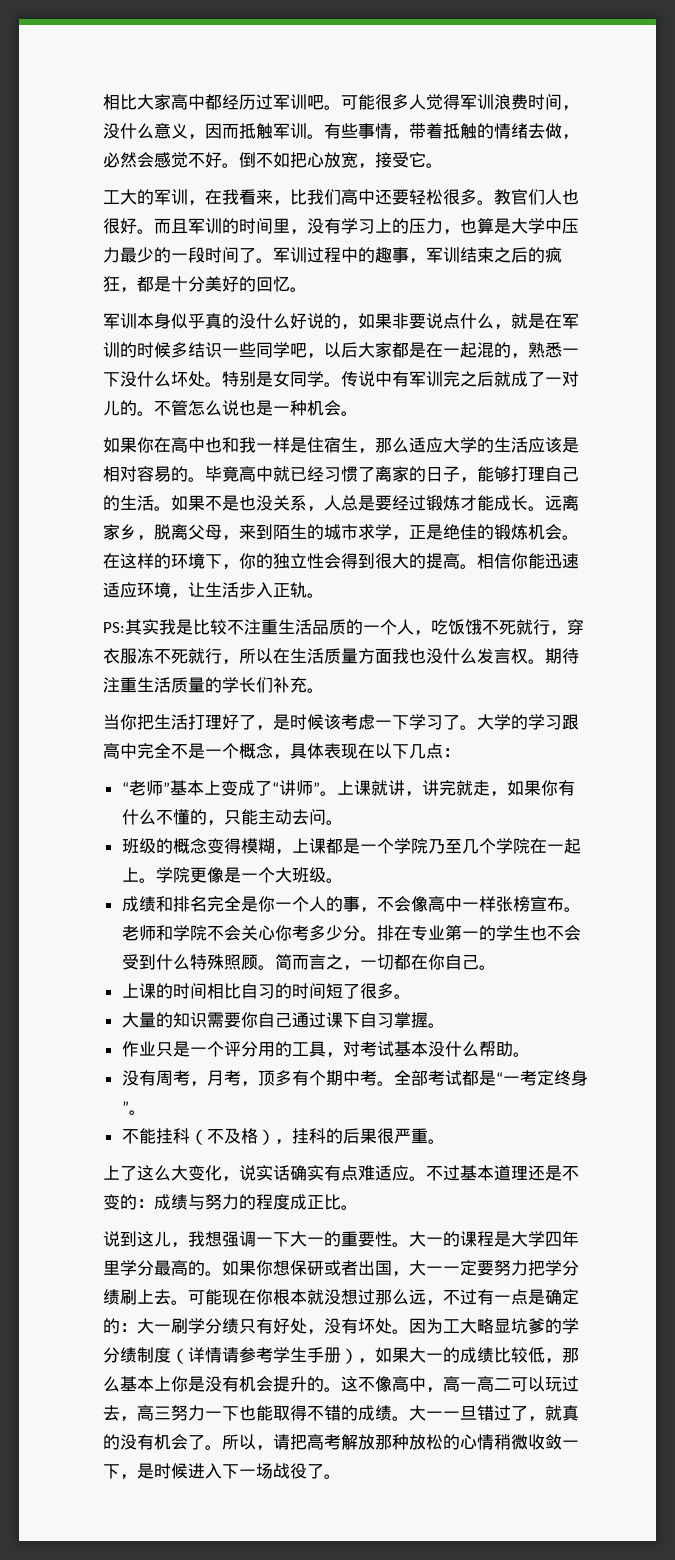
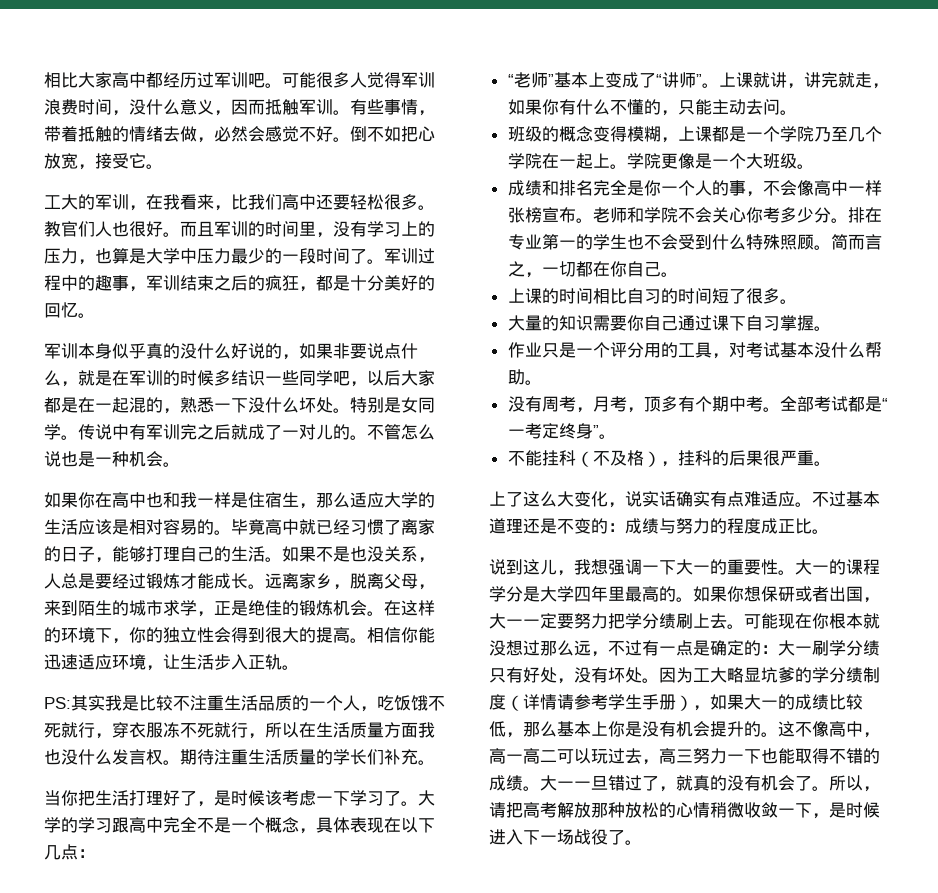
- 大一的课程是大学四年里学分最高的。
+ 大一的课程学分是大学四年里最高的。

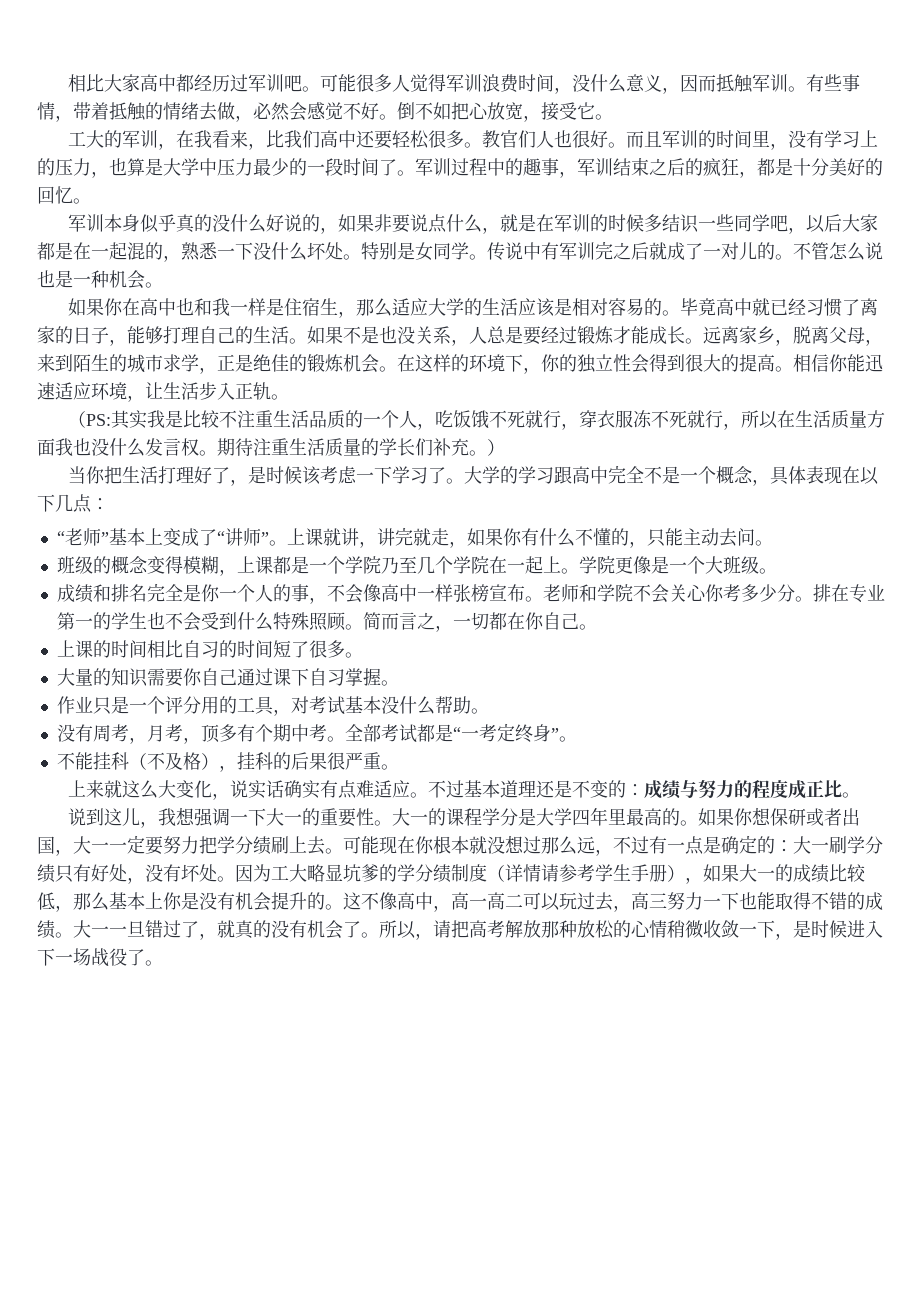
- PS:其实我是比较不注重生活品质的一个人，吃饭饿不死就行，穿衣服冻不死就行，所以在生活质量方面我也没什么发言权。
+ （PS:其实我是比较不注重生活品质的一个人，吃饭饿不死就行，穿衣服冻不死就行，所以在生活质量方面我也没什么发言权。
- 期待注重生活质量的学长们补充。
+ 期待注重生活质量的学长们补充。）
- 上了这么大变化，说实话确实有点难适应。
+ 上来就这么大变化，说实话确实有点难适应。

